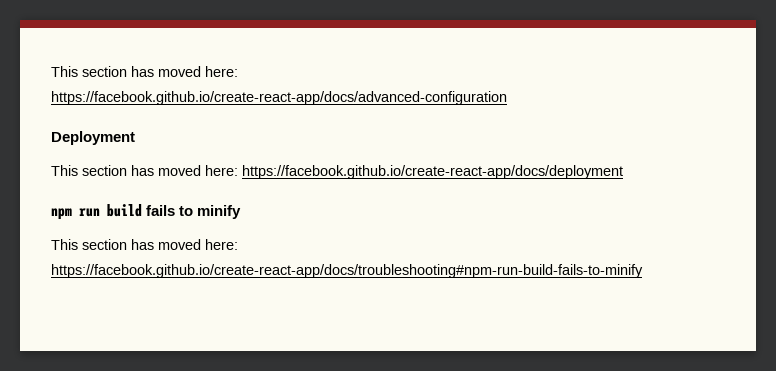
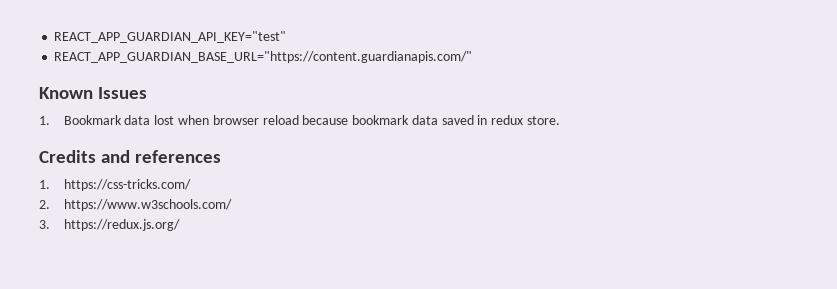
- This section has moved here: https://facebook.github.io/create-react-app/docs/advanced-configuration
- Deployment
- This section has moved here: https://facebook.github.io/create-react-app/docs/deployment
- npm run build fails to minify
- This section has moved here: https://facebook.github.io/create-react-app/docs/troubleshooting#npm-run-build-fails-to-minify
+ REACT_APP_GUARDIAN_API_KEY="test"
+ REACT_APP_GUARDIAN_BASE_URL="https://content.guardianapis.com/"
+ Known Issues
+ 1. Bookmark data lost when browser reload because bookmark data saved in redux store.
+ Credits and references
+ 1. https://css-tricks.com/
+ 2. https://www.w3schools.com/
+ 3. https://redux.js.org/

